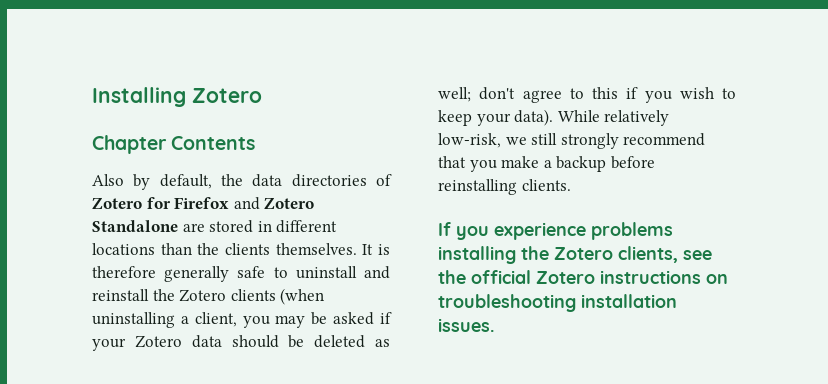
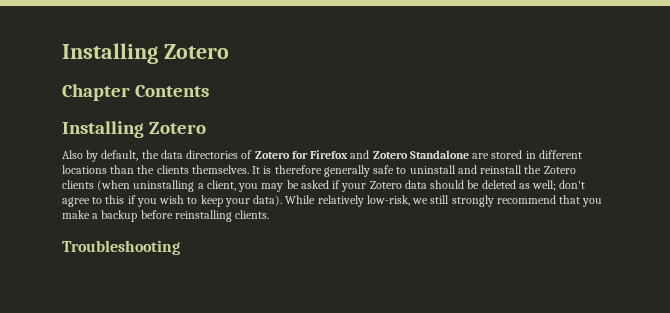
  Chapter Contents
+ Installing Zotero
- If you experience problems installing the Zotero clients, see the official Zotero instructions on troubleshooting installation issues.
+ Troubleshooting

